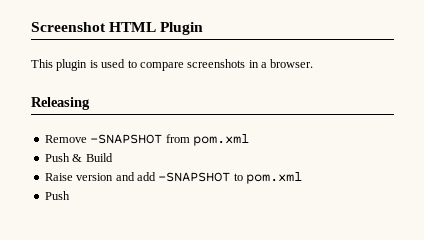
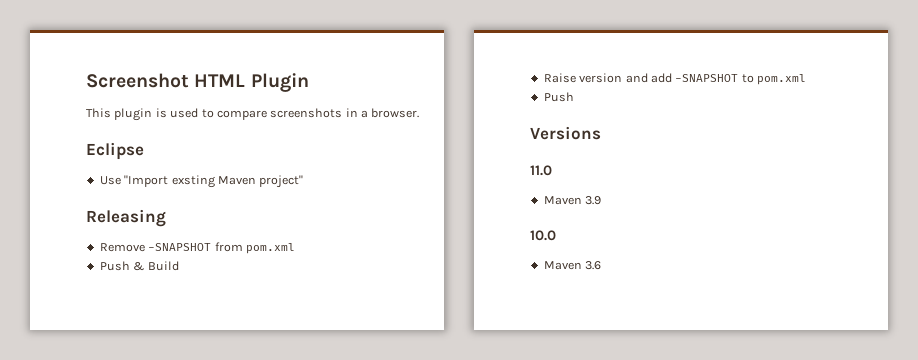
+ Eclipse
+ Use "Import exsting Maven project"
+ Versions
+ 11.0
+ Maven 3.9
+ 10.0
+ Maven 3.6

